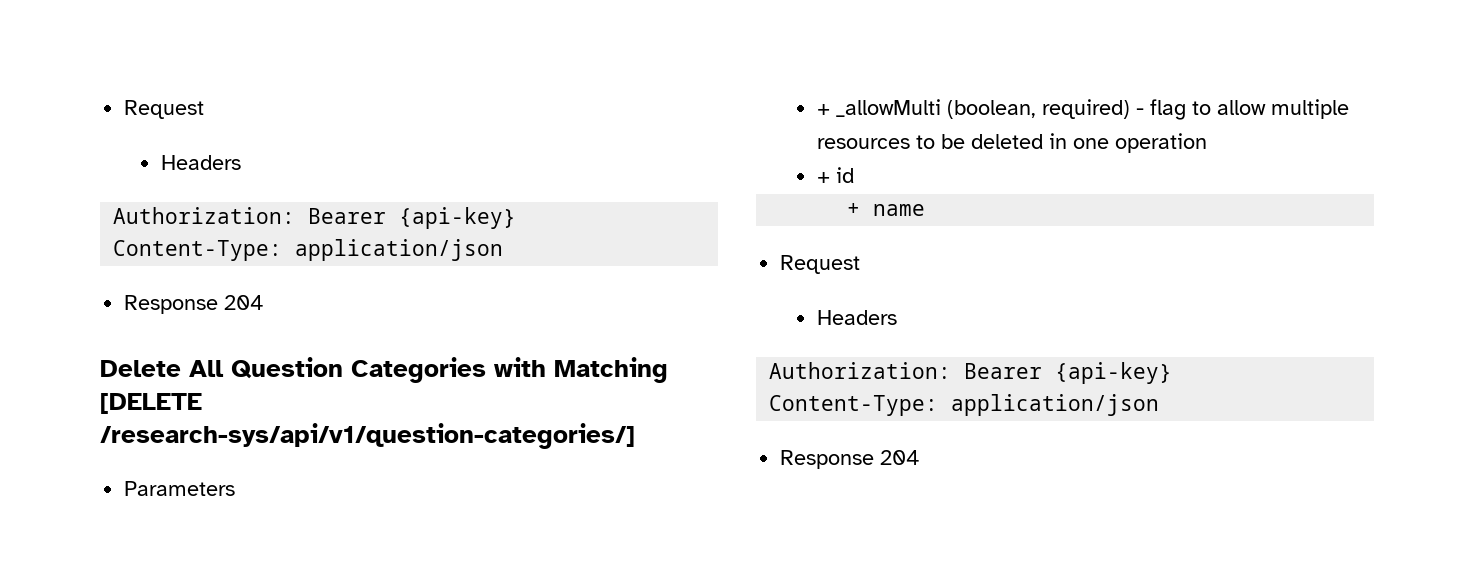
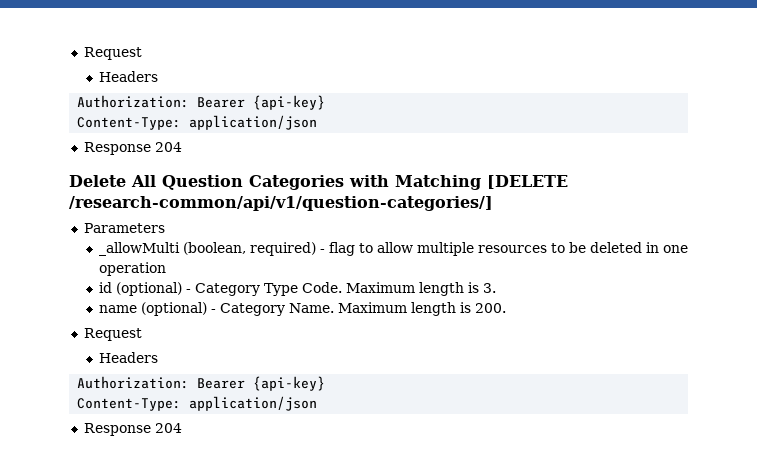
- Delete All Question Categories with Matching [DELETE /research-sys/api/v1/question-categories/]
+ Delete All Question Categories with Matching [DELETE /research-common/api/v1/question-categories/]
- + _allowMulti (boolean, required) - flag to allow multiple resources to be deleted in one operation
+ _allowMulti (boolean, required) - flag to allow multiple resources to be deleted in one operation
- + id
- + name
+ id (optional) - Category Type Code. Maximum length is 3.
+ name (optional) - Category Name. Maximum length is 200.

